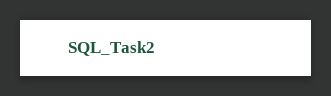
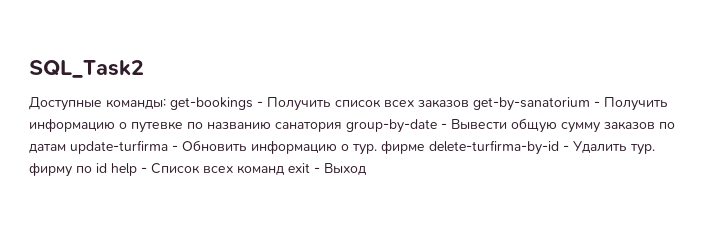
+ Доступные команды: get-bookings - Получить список всех заказов get-by-sanatorium - Получить информацию о путевке по названию санатория group-by-date - Вывести общую сумму заказов по датам update-turfirma - Обновить информацию о тур. фирме delete-turfirma-by-id - Удалить тур. фирму по id help - Список всех команд exit - Выход

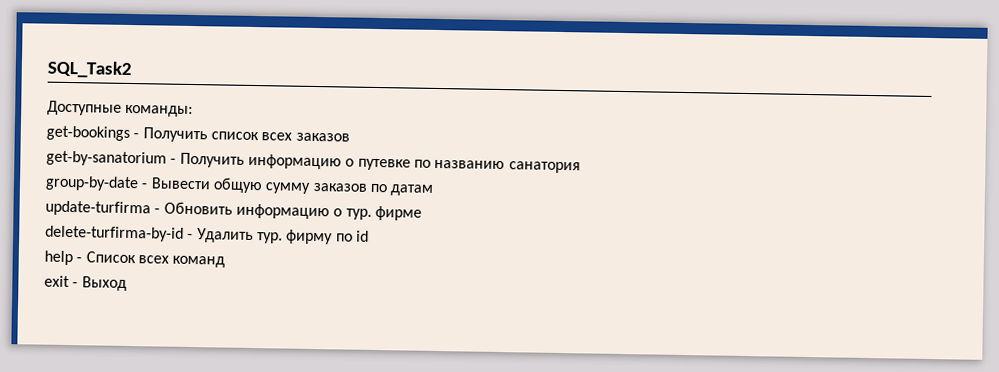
- Доступные команды: get-bookings - Получить список всех заказов get-by-sanatorium - Получить информацию о путевке по названию санатория group-by-date - Вывести общую сумму заказов по датам update-turfirma - Обновить информацию о тур. фирме delete-turfirma-by-id - Удалить тур. фирму по id help - Список всех команд exit - Выход
+ Доступные команды:
+ get-bookings - Получить список всех заказов
+ get-by-sanatorium - Получить информацию о путевке по названию санатория
+ group-by-date - Вывести общую сумму заказов по датам
+ update-turfirma - Обновить информацию о тур. фирме
+ delete-turfirma-by-id - Удалить тур. фирму по id
+ help - Список всех команд
+ exit - Выход

